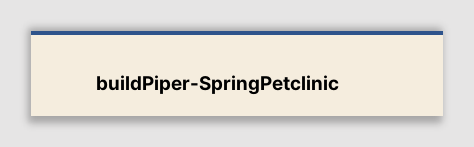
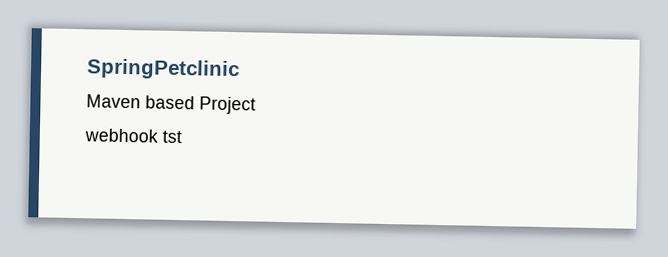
- buildPiper-SpringPetclinic
+ SpringPetclinic
+ Maven based Project
+ webhook tst

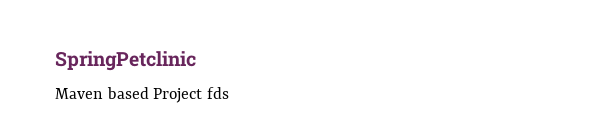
- Maven based Project
- webhook tst
+ Maven based Project fds

